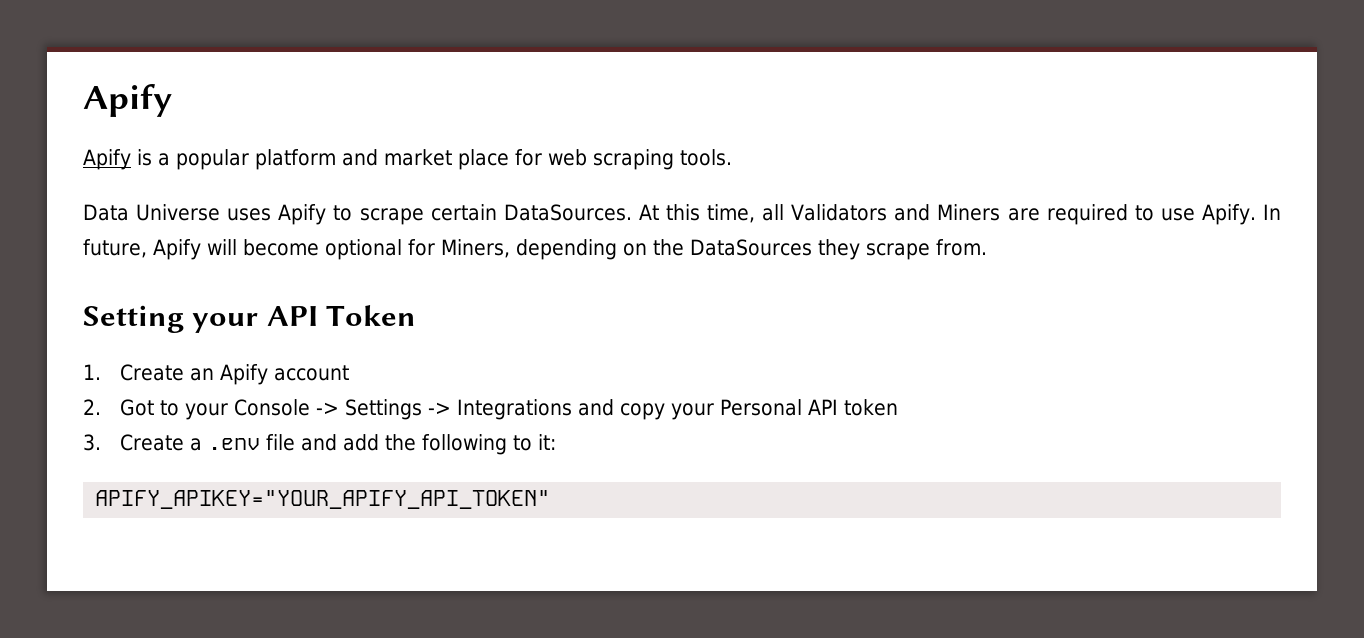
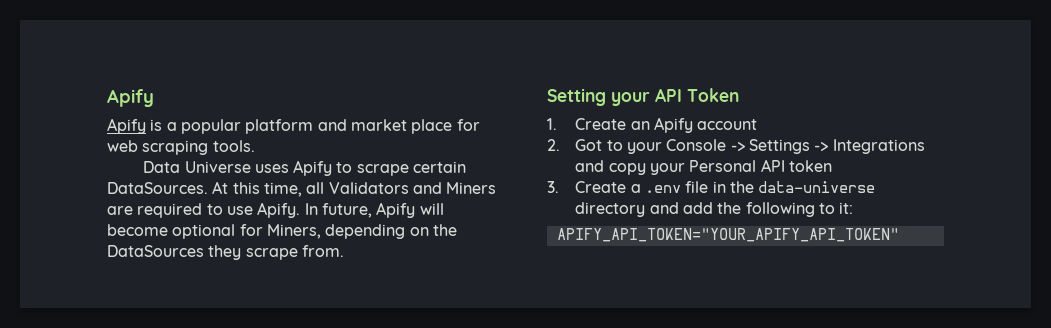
- 3. Create a .env file and add the following to it:
+ 3. Create a .env file in the data-universe directory and add the following to it:
- APIFY_APIKEY="YOUR_APIFY_API_TOKEN"
+ APIFY_API_TOKEN="YOUR_APIFY_API_TOKEN"

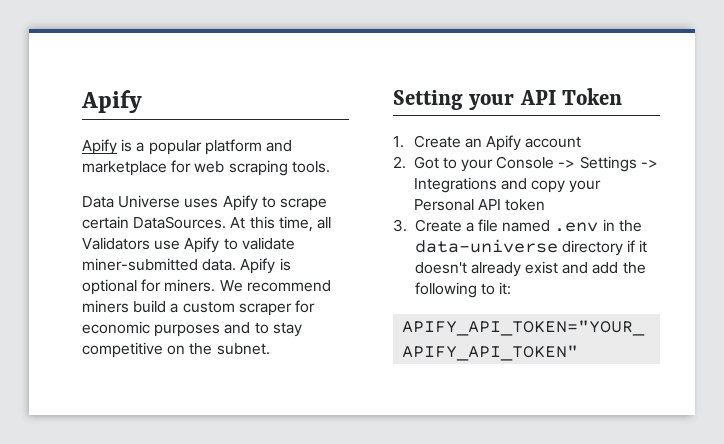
- Apify is a popular platform and market place for web scraping tools.
+ Apify is a popular platform and marketplace for web scraping tools.
- At this time, all Validators and Miners are required to use Apify. In future, Apify will become optional for Miners, depending on the DataSources they scrape from.
+ At this time, all Validators use Apify to validate miner-submitted data. Apify is optional for miners. We recommend miners build a custom scraper for economic purposes and to stay competitive on the subnet.
- 3. Create a .env file in the data-universe directory and add the following to it:
+ 3. Create a file named .env in the data-universe directory if it doesn't already exist and add the following to it:

